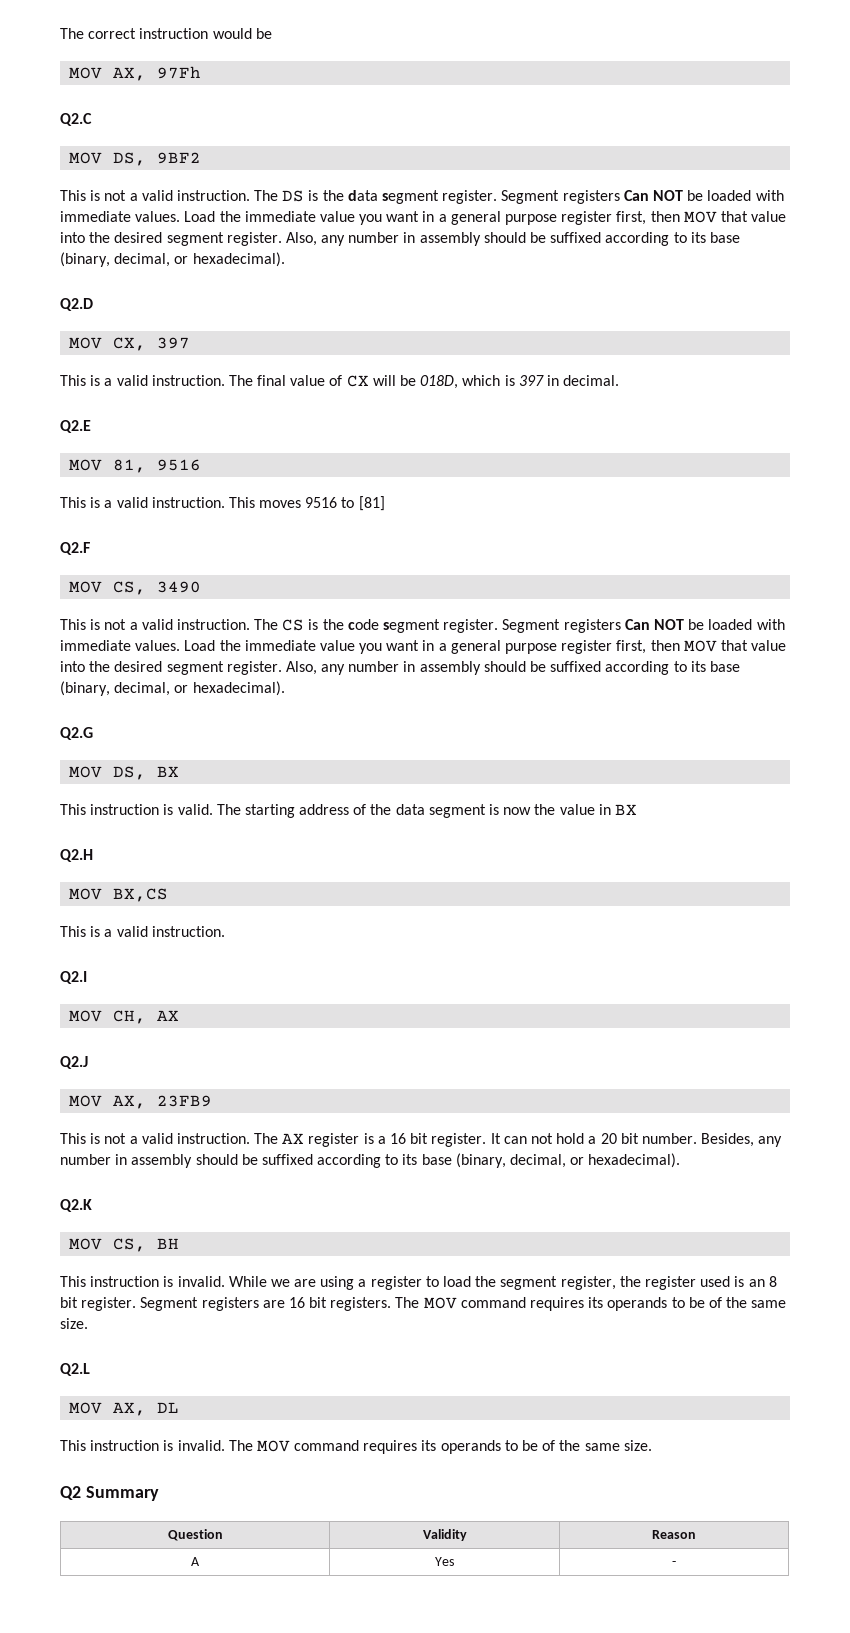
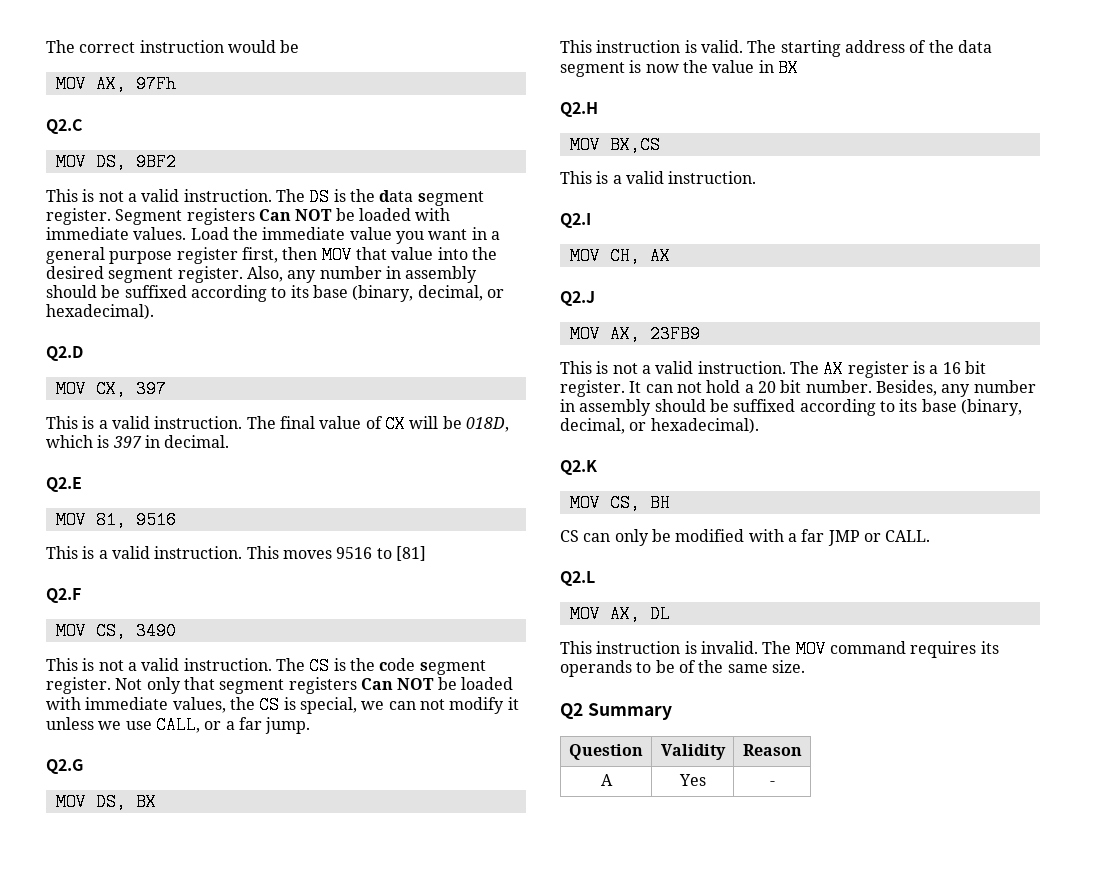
- The CS is the code segment register. Segment registers Can NOT be loaded with immediate values. Load the immediate value you want in a general purpose register first, then MOV that value into the desired segment register. Also, any number in assembly should be suffixed according to its base (binary, decimal, or hexadecimal).
+ The CS is the code segment register. Not only that segment registers Can NOT be loaded with immediate values, the CS is special, we can not modify it unless we use CALL, or a far jump.
- This instruction is invalid. While we are using a register to load the segment register, the register used is an 8 bit register. Segment registers are 16 bit registers. The MOV command requires its operands to be of the same size.
+ CS can only be modified with a far JMP or CALL.

